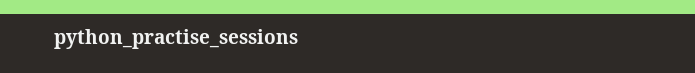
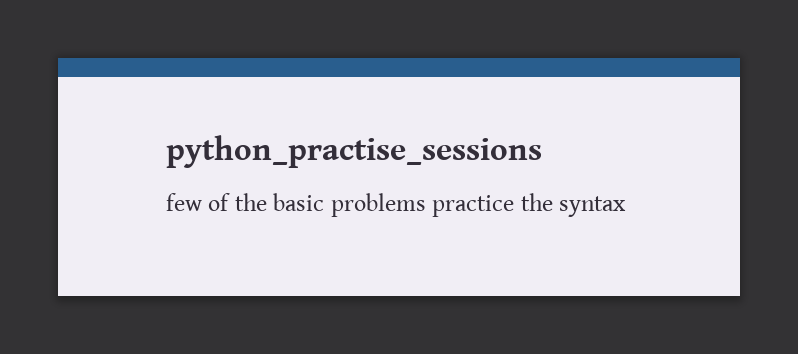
+ few of the basic problems practice the syntax

